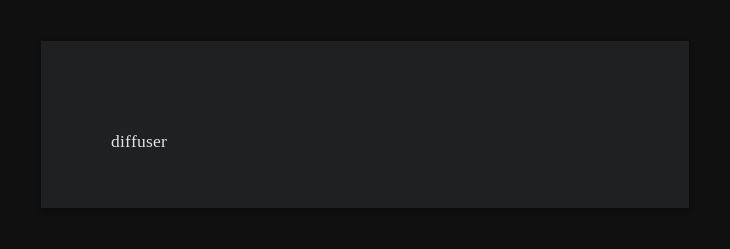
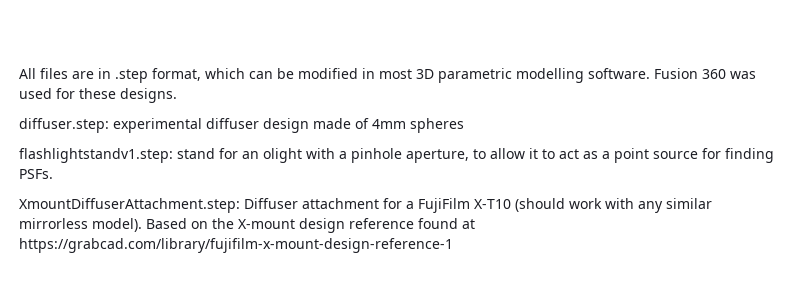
- diffuser
+ All files are in .step format, which can be modified in most 3D parametric modelling software. Fusion 360 was used for these designs.
+ diffuser.step: experimental diffuser design made of 4mm spheres
+ flashlightstandv1.step: stand for an olight with a pinhole aperture, to allow it to act as a point source for finding PSFs.
+ XmountDiffuserAttachment.step: Diffuser attachment for a FujiFilm X-T10 (should work with any similar mirrorless model). Based on the X-mount design reference found at https://grabcad.com/library/fujifilm-x-mount-design-reference-1

